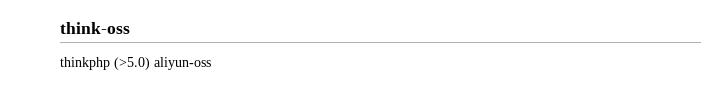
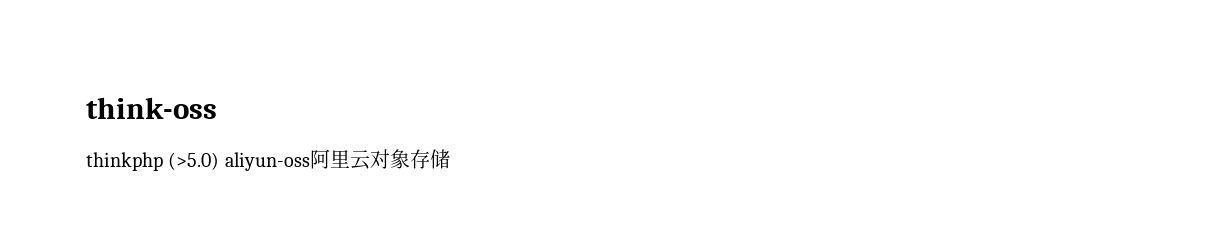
- thinkphp (>5.0) aliyun-oss
+ thinkphp (>5.0) aliyun-oss阿里云对象存储

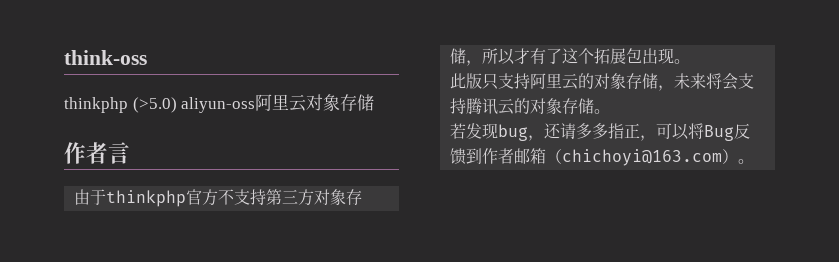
+ 作者言
+ 由于thinkphp官方不支持第三方对象存储，所以才有了这个拓展包出现。
+ 此版只支持阿里云的对象存储，未来将会支持腾讯云的对象存储。
+ 若发现bug，还请多多指正，可以将Bug反馈到作者邮箱（chichoyi@163.com）。

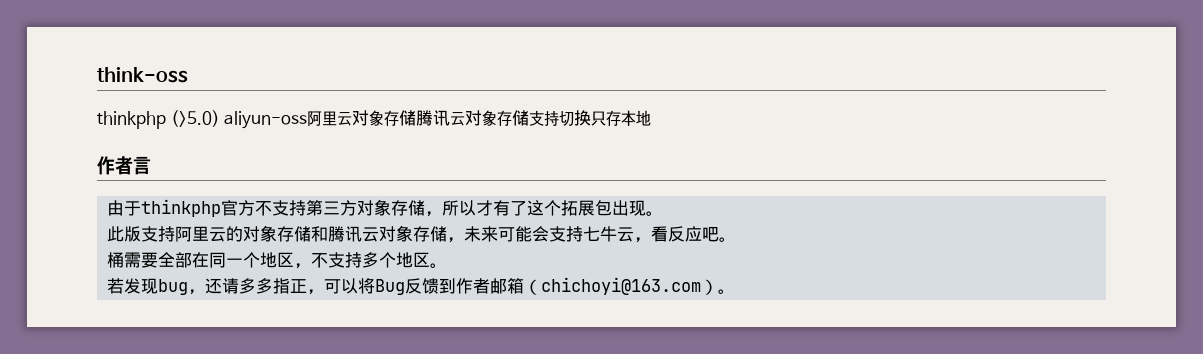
- thinkphp (>5.0) aliyun-oss阿里云对象存储
+ thinkphp (>5.0) aliyun-oss阿里云对象存储腾讯云对象存储支持切换只存本地
- 此版只支持阿里云的对象存储，未来将会支持腾讯云的对象存储。
+ 此版支持阿里云的对象存储和腾讯云对象存储，未来可能会支持七牛云，看反应吧。
+ 桶需要全部在同一个地区，不支持多个地区。

